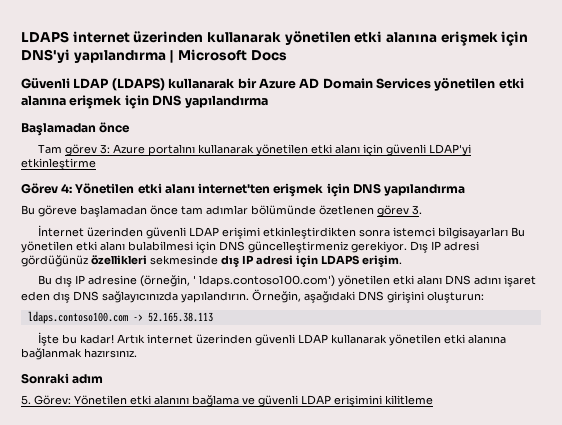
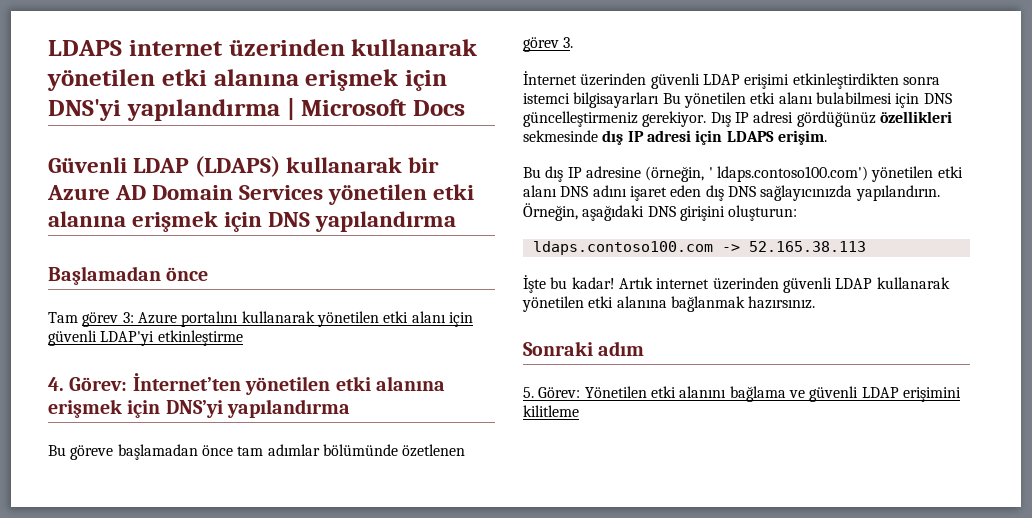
- Görev 4: Yönetilen etki alanı internet'ten erişmek için DNS yapılandırma
+ 4. Görev: İnternet’ten yönetilen etki alanına erişmek için DNS’yi yapılandırma

